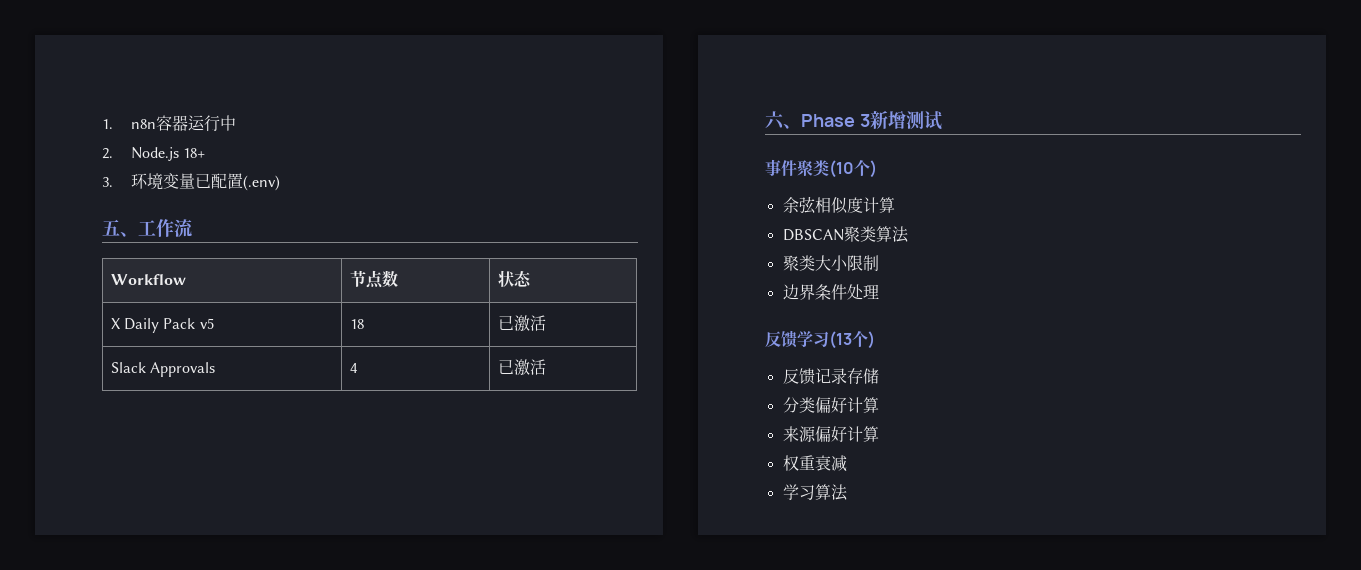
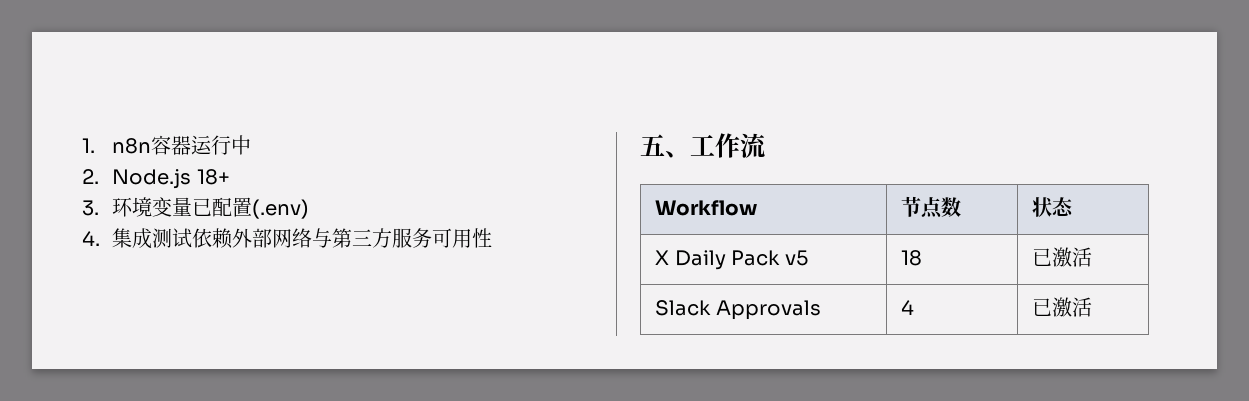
+ 4.集成测试依赖外部网络与第三方服务可用性
- 六、Phase 3新增测试
- 事件聚类(10个)
- 余弦相似度计算
- DBSCAN聚类算法
- 聚类大小限制
- 边界条件处理
- 反馈学习(13个)
- 反馈记录存储
- 分类偏好计算
- 来源偏好计算
- 权重衰减
- 学习算法

